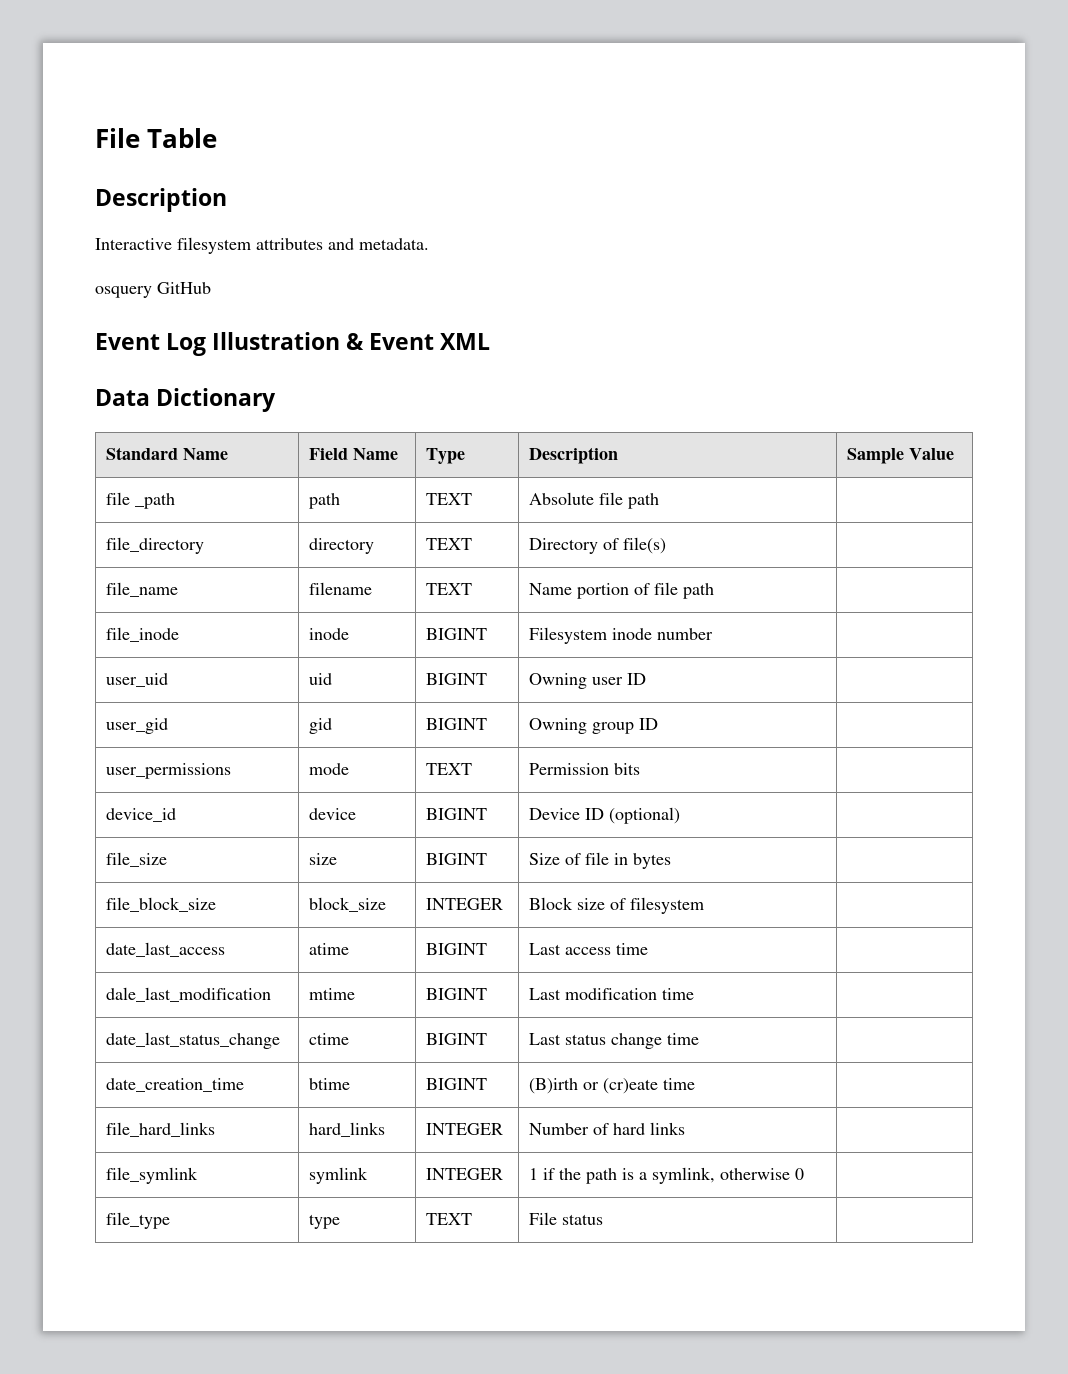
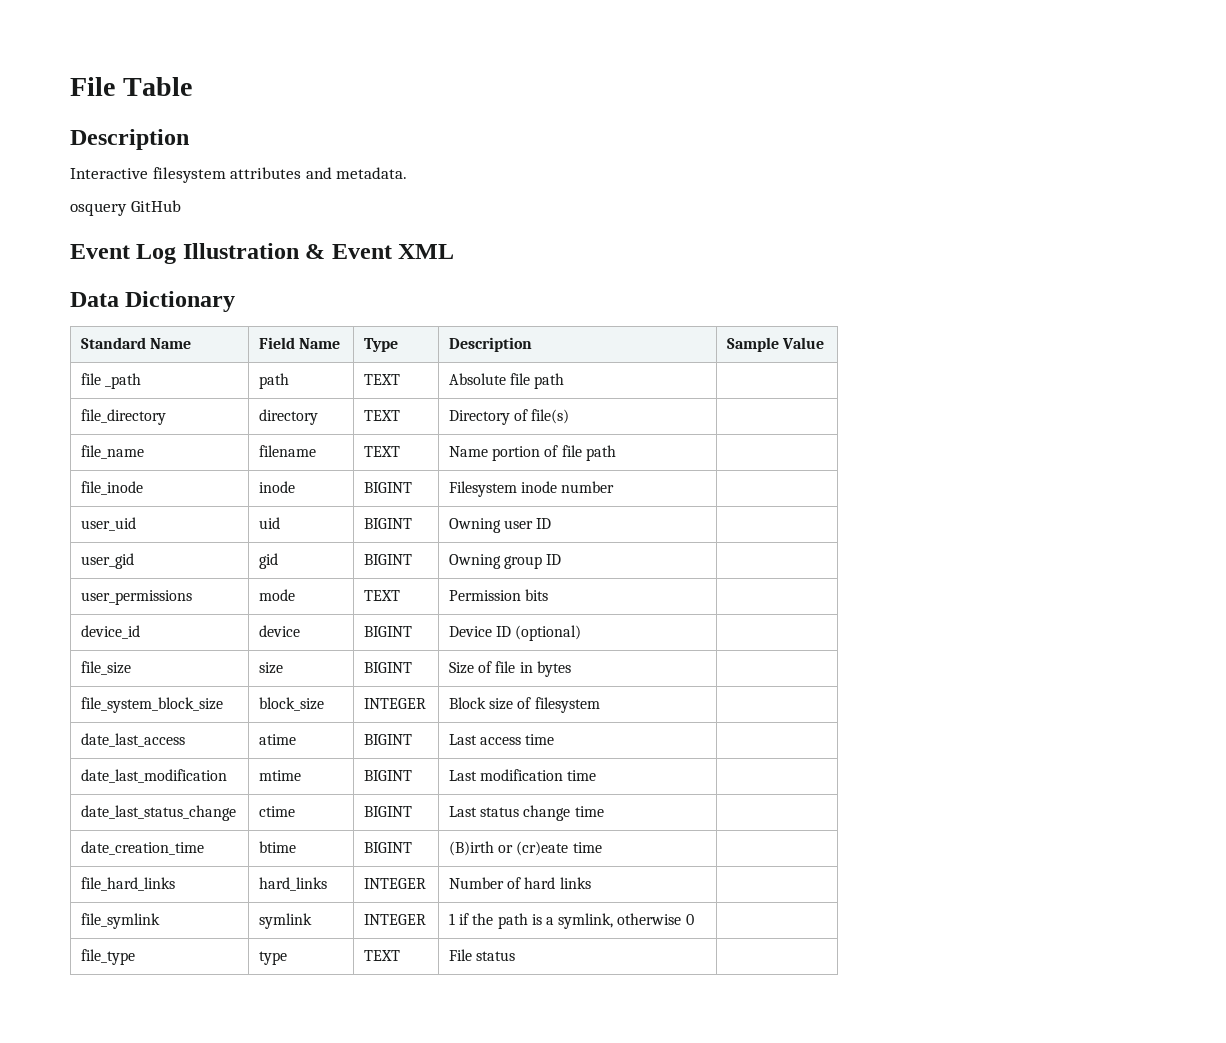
- file_block_size | block_size | INTEGER | Block size of filesystem |
+ file_system_block_size | block_size | INTEGER | Block size of filesystem |
- dale_last_modification | mtime | BIGINT | Last modification time |
+ date_last_modification | mtime | BIGINT | Last modification time |

